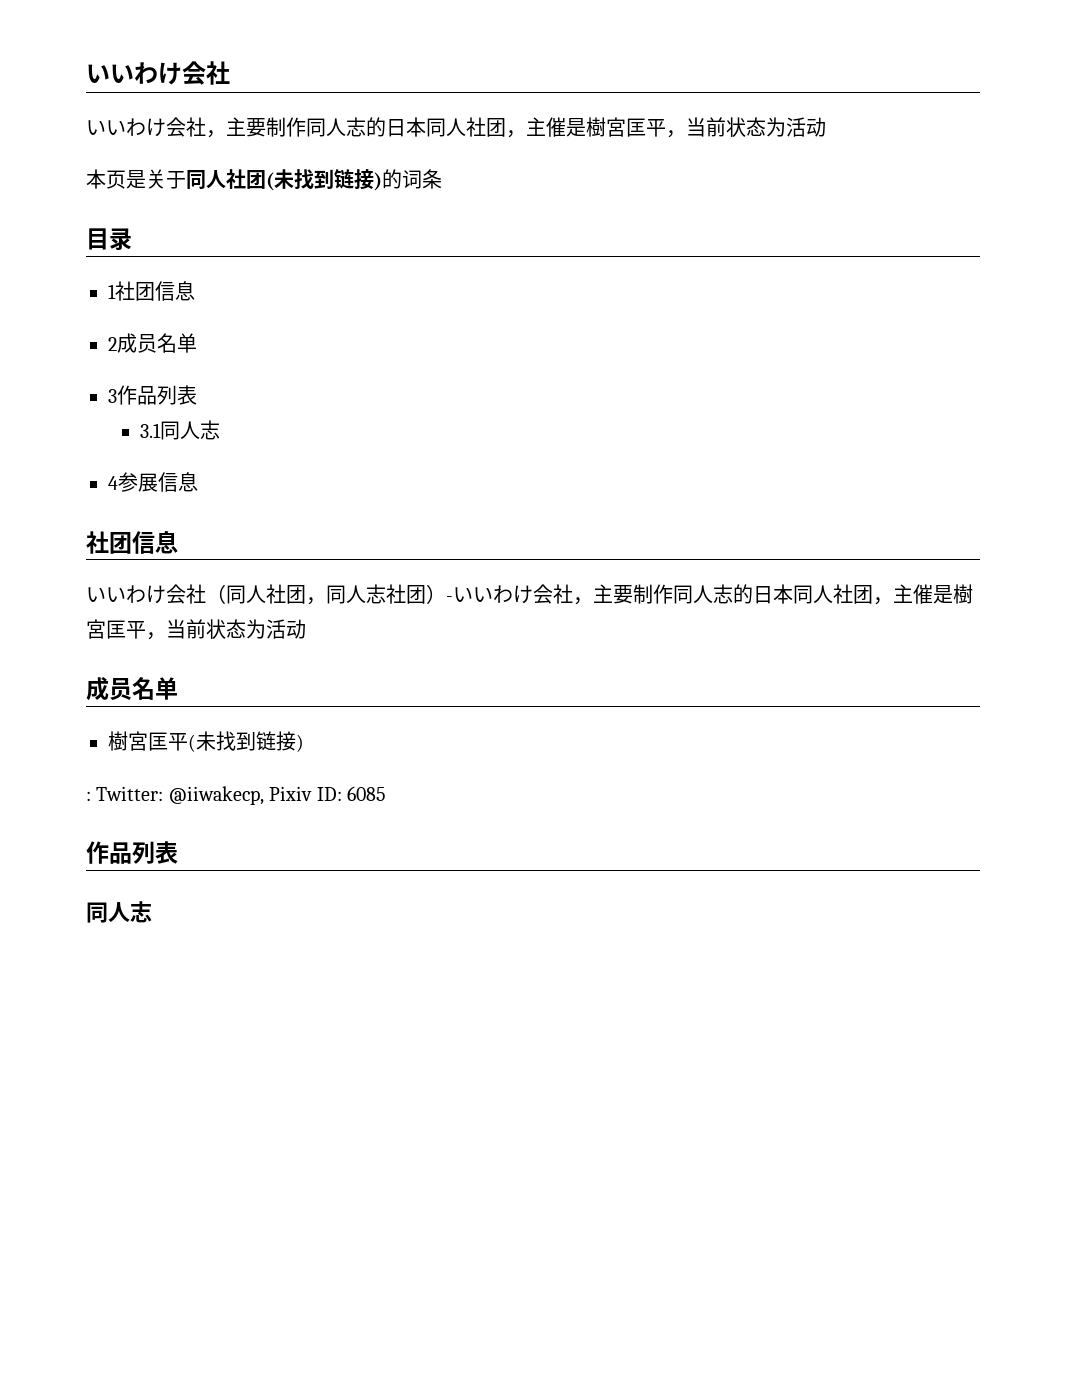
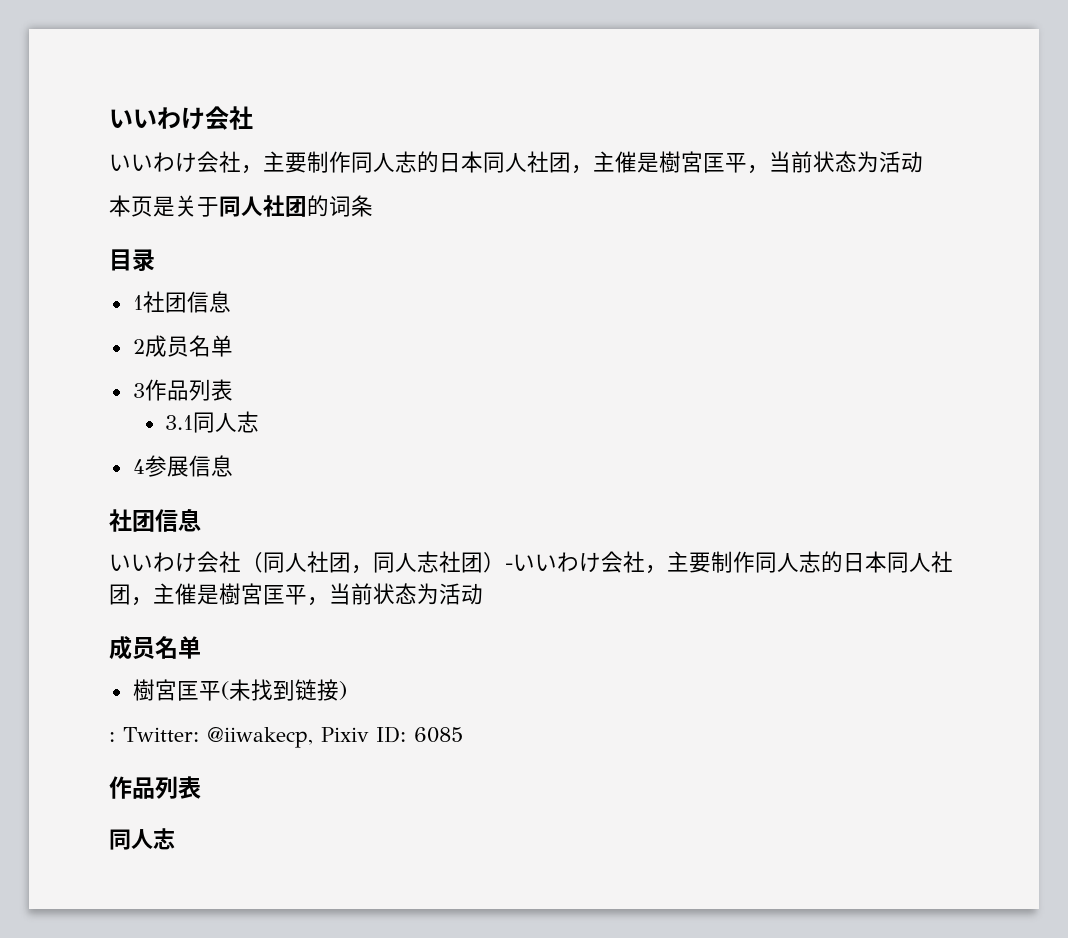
- 本页是关于同人社团(未找到链接)的词条
+ 本页是关于同人社团的词条

